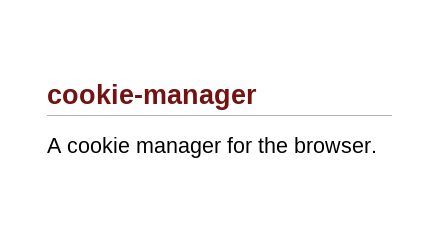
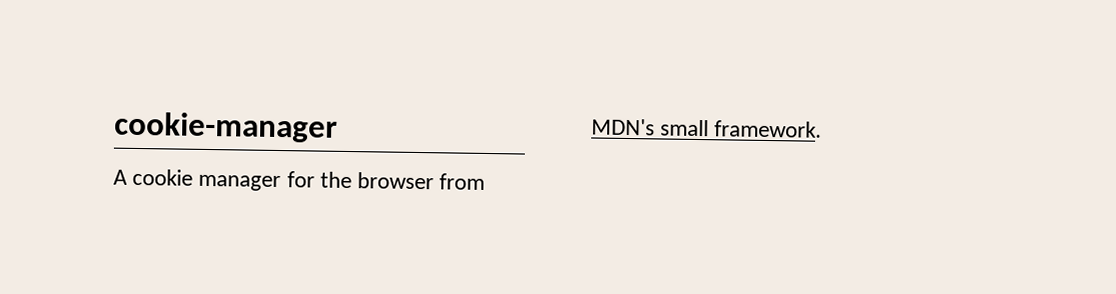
- A cookie manager for the browser.
+ A cookie manager for the browser from MDN's small framework.

